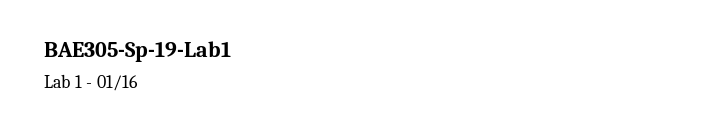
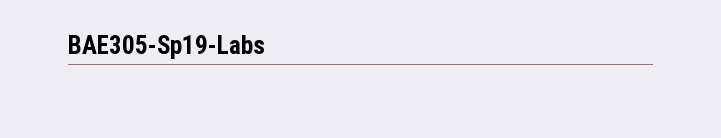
- BAE305-Sp-19-Lab1
- Lab 1 - 01/16
+ BAE305-Sp19-Labs

